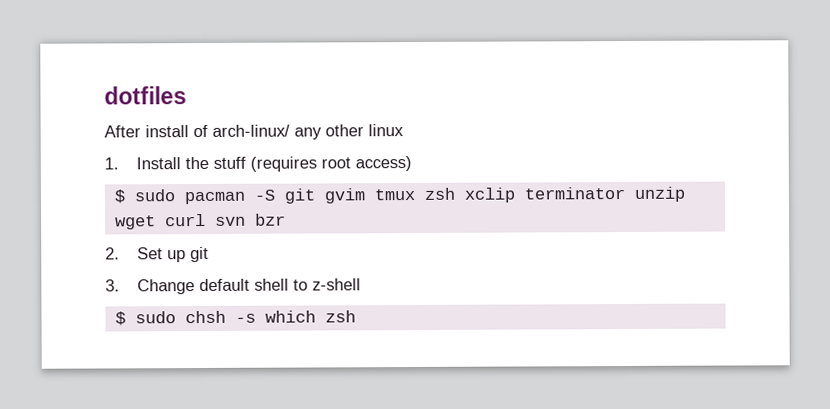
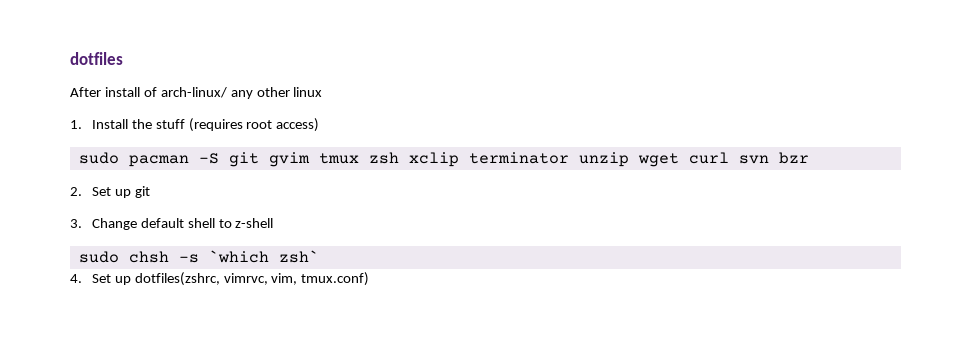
- $ sudo pacman -S git gvim tmux zsh xclip terminator unzip wget curl svn bzr
+ sudo pacman -S git gvim tmux zsh xclip terminator unzip wget curl svn bzr
- $ sudo chsh -s which zsh
+ sudo chsh -s `which zsh`
+ 4. Set up dotfiles(zshrc, vimrvc, vim, tmux.conf)

